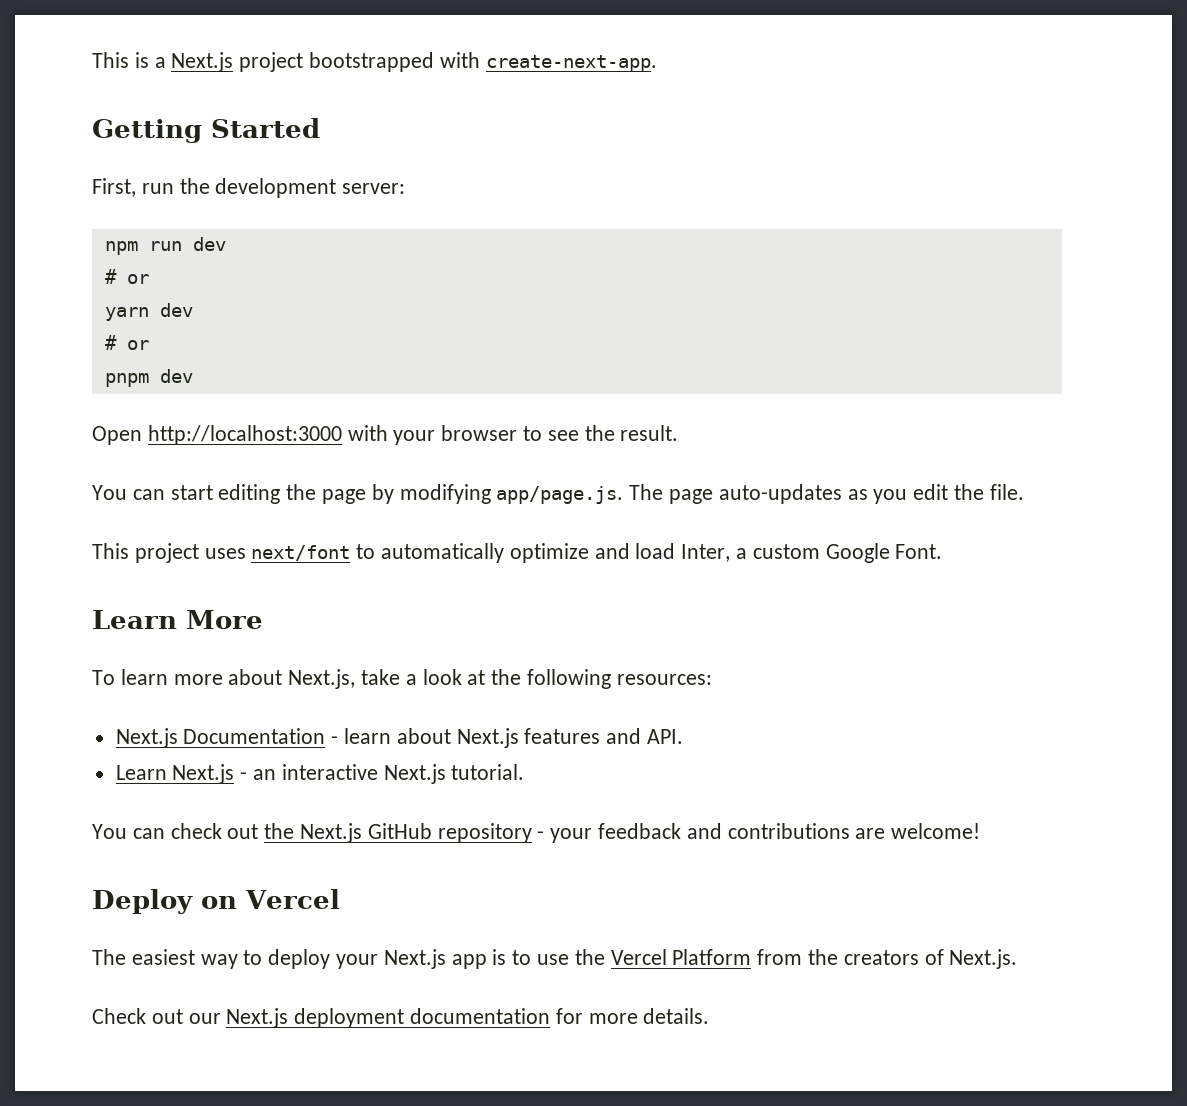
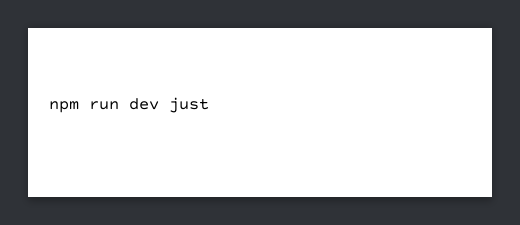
- This is a Next.js project bootstrapped with create-next-app.
- Getting Started
- First, run the development server:
- npm run dev
- # or
- yarn dev
- # or
- pnpm dev
- Open http://localhost:3000 with your browser to see the result.
- You can start editing the page by modifying app/page.js. The page auto-updates as you edit the file.
- This project uses next/font to automatically optimize and load Inter, a custom Google Font.
- Learn More
- To learn more about Next.js, take a look at the following resources:
- Next.js Documentation - learn about Next.js features and API.
- Learn Next.js - an interactive Next.js tutorial.
- You can check out the Next.js GitHub repository - your feedback and contributions are welcome!
- Deploy on Vercel
- The easiest way to deploy your Next.js app is to use the Vercel Platform from the creators of Next.js.
- Check out our Next.js deployment documentation for more details.
+ npm run dev just

